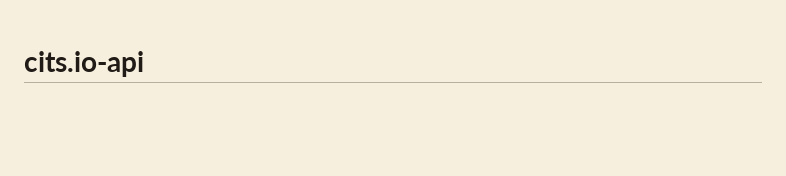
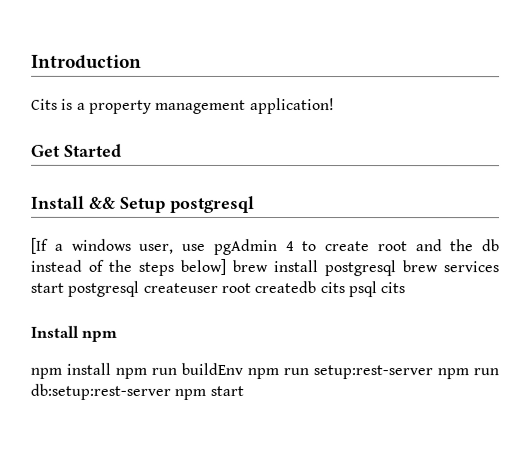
- cits.io-api
+ Introduction
+ Cits is a property management application!
+ Get Started
+ Install && Setup postgresql
+ [If a windows user, use pgAdmin 4 to create root and the db instead of the steps below] brew install postgresql brew services start postgresql createuser root createdb cits psql cits
+ Install npm
+ npm install npm run buildEnv npm run setup:rest-server npm run db:setup:rest-server npm start

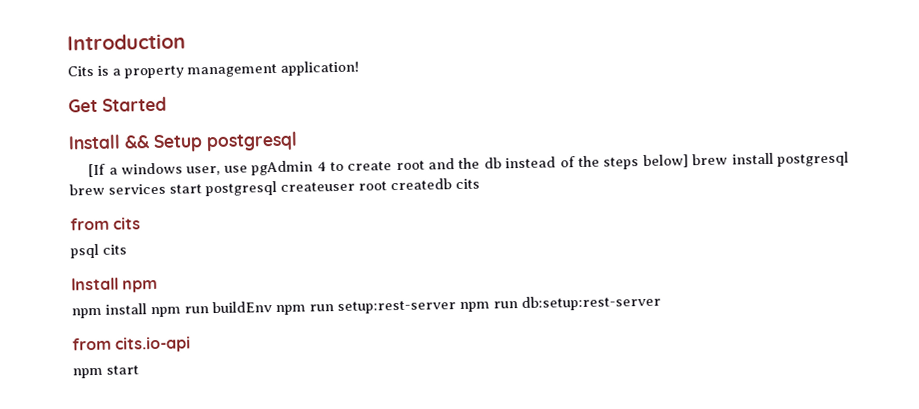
- [If a windows user, use pgAdmin 4 to create root and the db instead of the steps below] brew install postgresql brew services start postgresql createuser root createdb cits psql cits
+ [If a windows user, use pgAdmin 4 to create root and the db instead of the steps below] brew install postgresql brew services start postgresql createuser root createdb cits
+ from cits
+ psql cits
- npm install npm run buildEnv npm run setup:rest-server npm run db:setup:rest-server npm start
+ npm install npm run buildEnv npm run setup:rest-server npm run db:setup:rest-server
+ from cits.io-api
+ npm start

